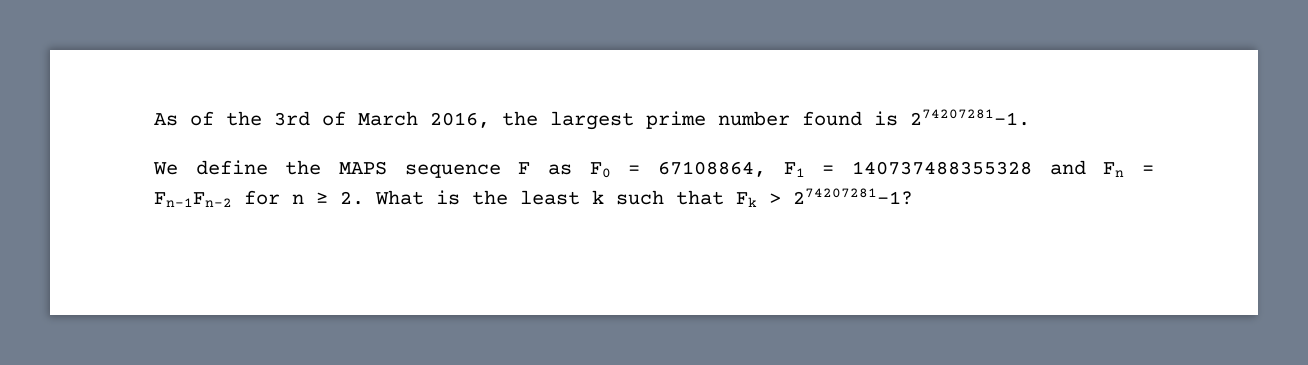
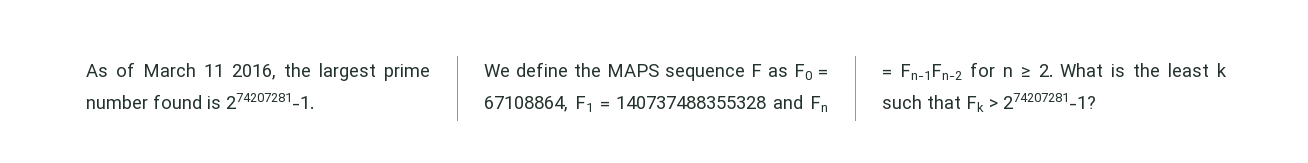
- As of the 3rd of March 2016, the largest prime number found is 274207281-1.
+ As of March 11 2016, the largest prime number found is 274207281-1.

